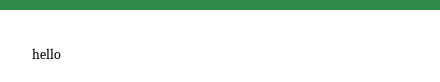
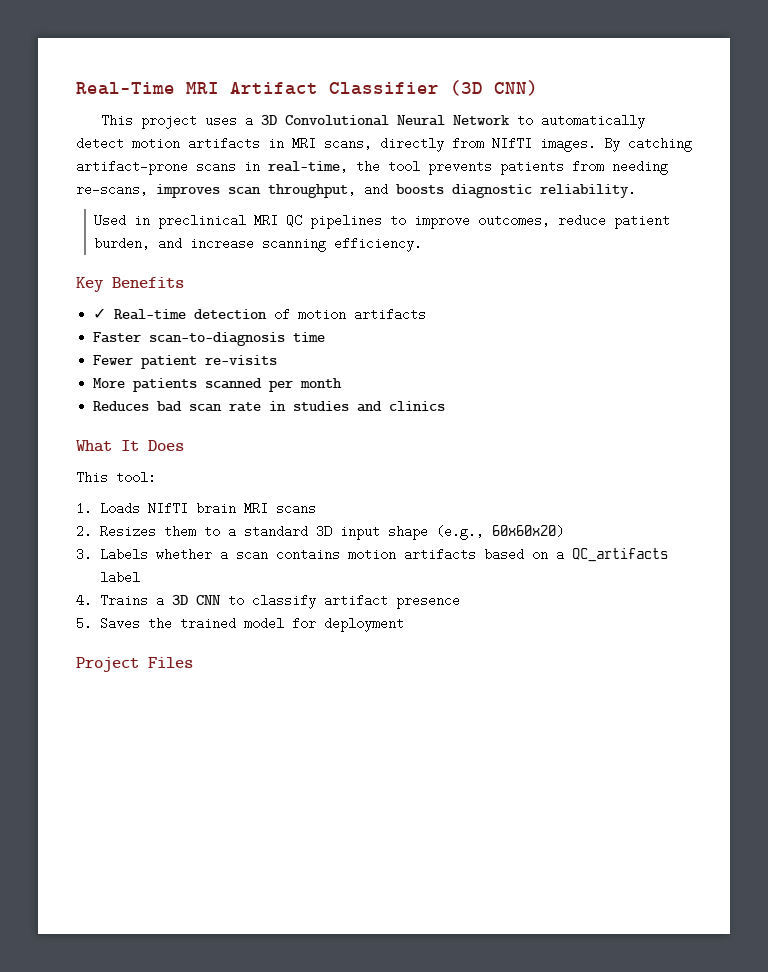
- hello
+ Real-Time MRI Artifact Classifier (3D CNN)
+ This project uses a 3D Convolutional Neural Network to automatically detect motion artifacts in MRI scans, directly from NIfTI images. By catching artifact-prone scans in real-time, the tool prevents patients from needing re-scans, improves scan throughput, and boosts diagnostic reliability.
+ Used in preclinical MRI QC pipelines to improve outcomes, reduce patient burden, and increase scanning efficiency.
+ Key Benefits
+ ✓ Real-time detection of motion artifacts
+ Faster scan-to-diagnosis time
+ Fewer patient re-visits
+ More patients scanned per month
+ Reduces bad scan rate in studies and clinics
+ What It Does
+ This tool:
+ 1. Loads NIfTI brain MRI scans
+ 2. Resizes them to a standard 3D input shape (e.g., 60x60x20)
+ 3. Labels whether a scan contains motion artifacts based on a QC_artifacts label
+ 4. Trains a 3D CNN to classify artifact presence
+ 5. Saves the trained model for deployment
+ Project Files

